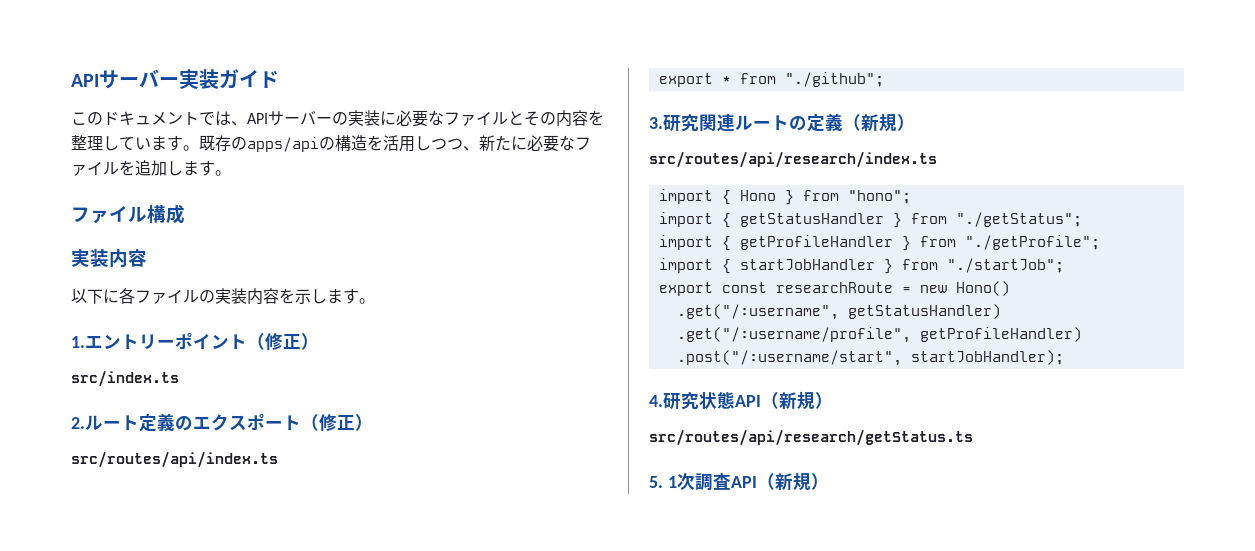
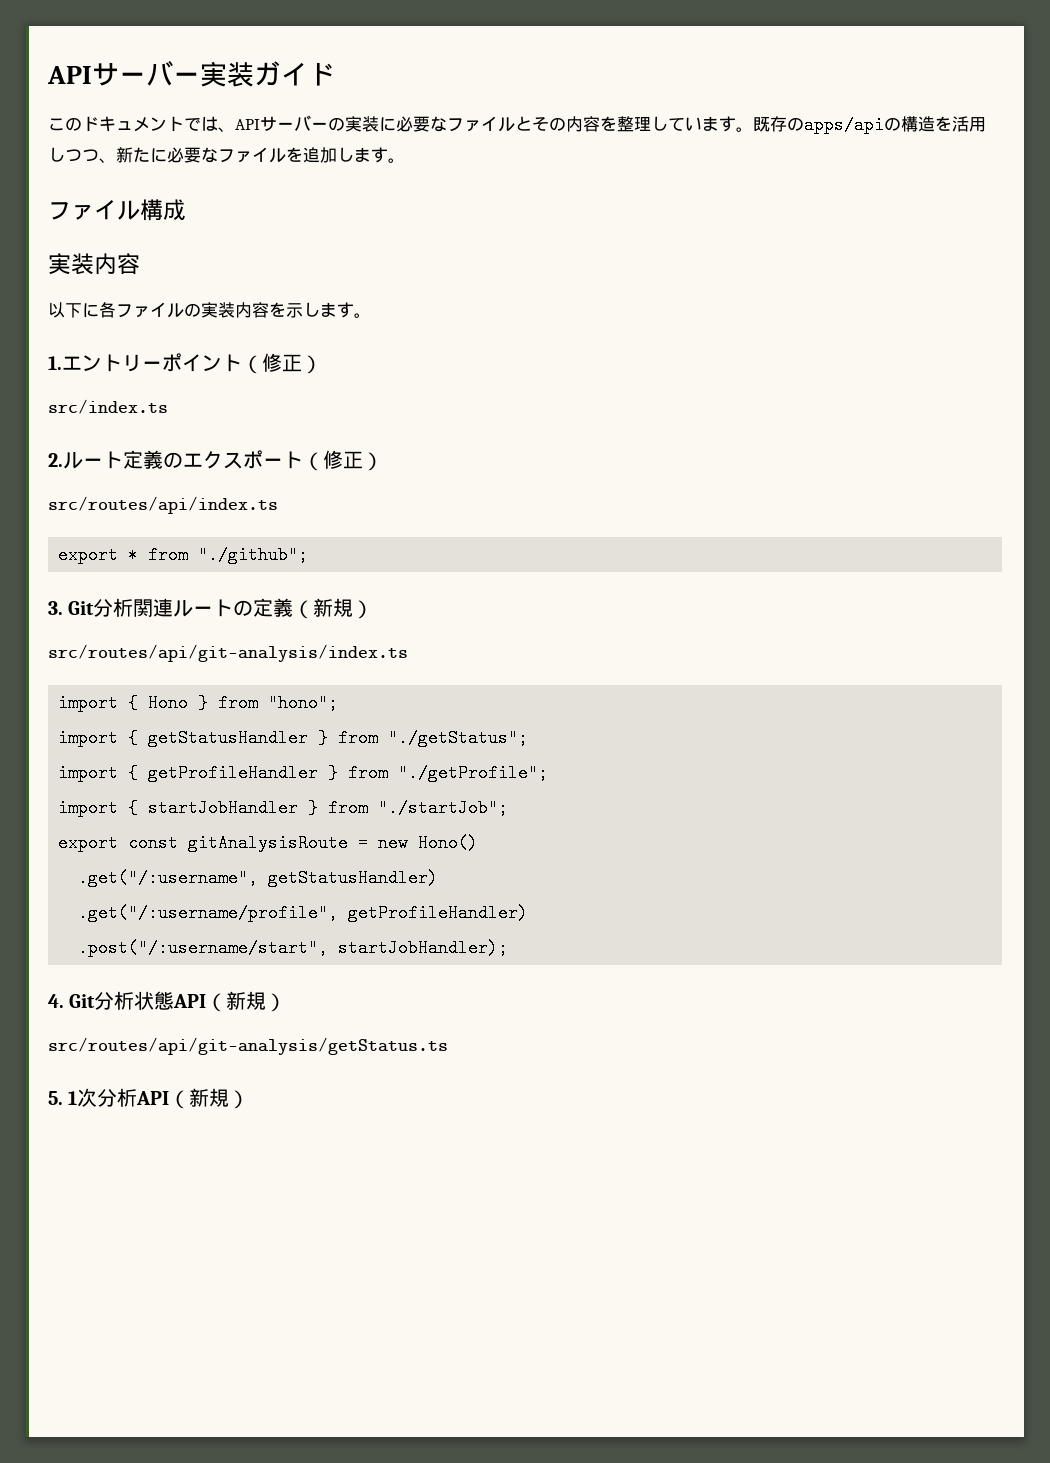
- 3.研究関連ルートの定義（新規）
+ 3. Git分析関連ルートの定義（新規）
- src/routes/api/research/index.ts
+ src/routes/api/git-analysis/index.ts
- export const researchRoute = new Hono()
+ export const gitAnalysisRoute = new Hono()
- 4.研究状態API（新規）
+ 4. Git分析状態API（新規）
- src/routes/api/research/getStatus.ts
+ src/routes/api/git-analysis/getStatus.ts
- 5. 1次調査API（新規）
+ 5. 1次分析API（新規）

